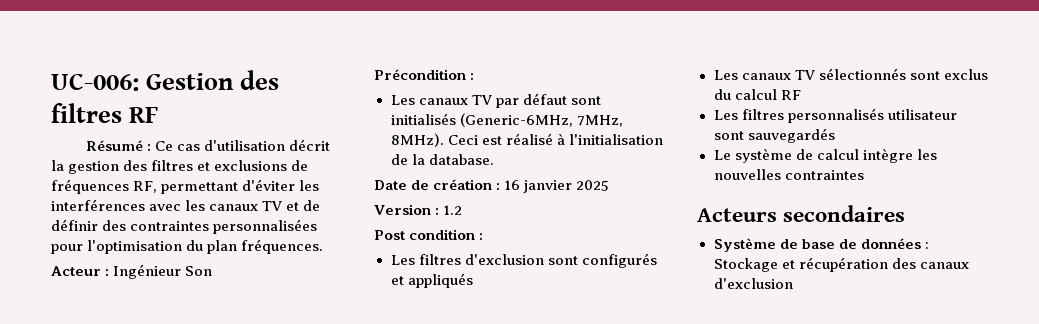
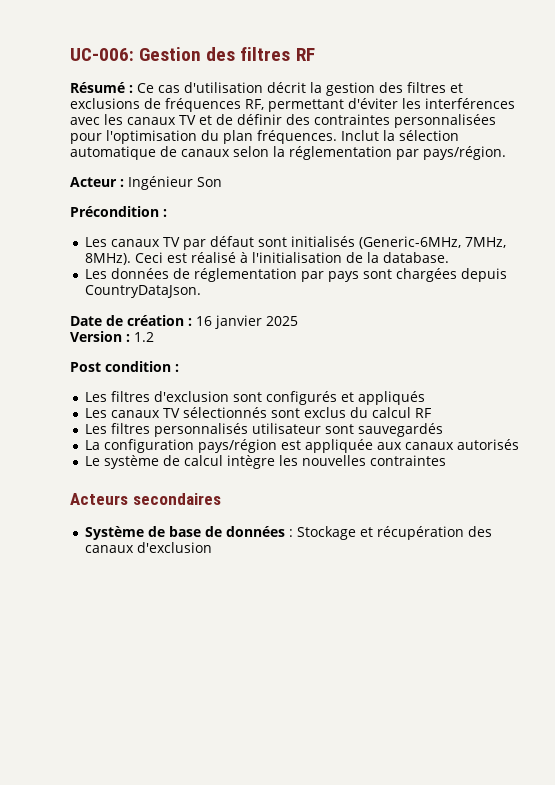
+ Inclut la sélection automatique de canaux selon la réglementation par pays/région.
+ Les données de réglementation par pays sont chargées depuis CountryDataJson.
+ La configuration pays/région est appliquée aux canaux autorisés

